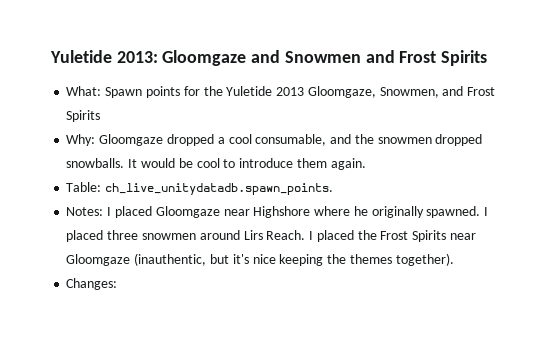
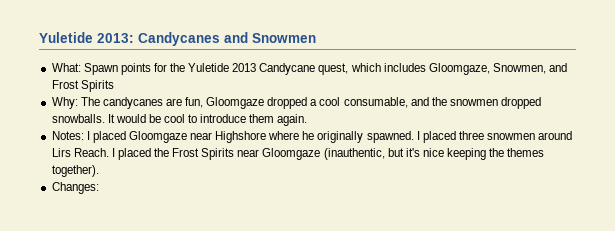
- Yuletide 2013: Gloomgaze and Snowmen and Frost Spirits
+ Yuletide 2013: Candycanes and Snowmen
- What: Spawn points for the Yuletide 2013 Gloomgaze, Snowmen, and Frost Spirits
+ What: Spawn points for the Yuletide 2013 Candycane quest, which includes Gloomgaze, Snowmen, and Frost Spirits
- Why: Gloomgaze dropped a cool consumable, and the snowmen dropped snowballs.
+ Why: The candycanes are fun, Gloomgaze dropped a cool consumable, and the snowmen dropped snowballs.
- Table: ch_live_unitydatadb.spawn_points.

